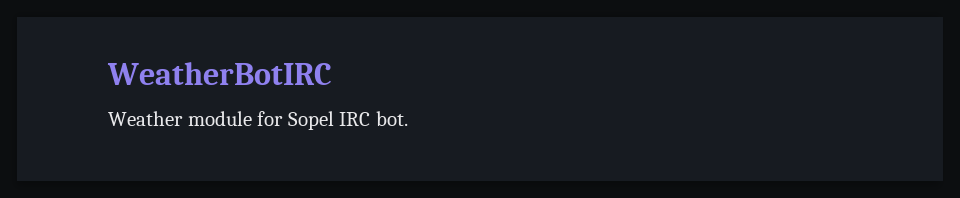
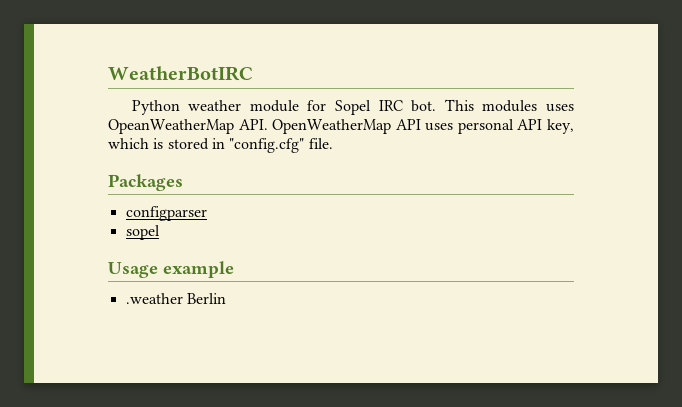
- Weather module for Sopel IRC bot.
+ Python weather module for Sopel IRC bot.
+ This modules uses OpeanWeatherMap API. OpenWeatherMap API uses personal API key, which is stored in "config.cfg" file.
+ Packages
+ configparser
+ sopel
+ Usage example
+ .weather Berlin

